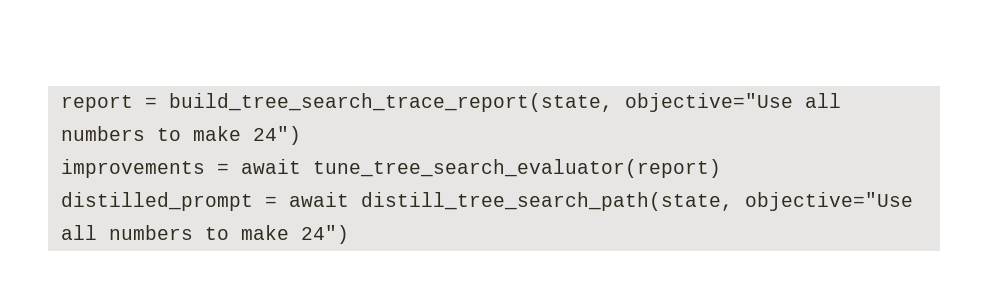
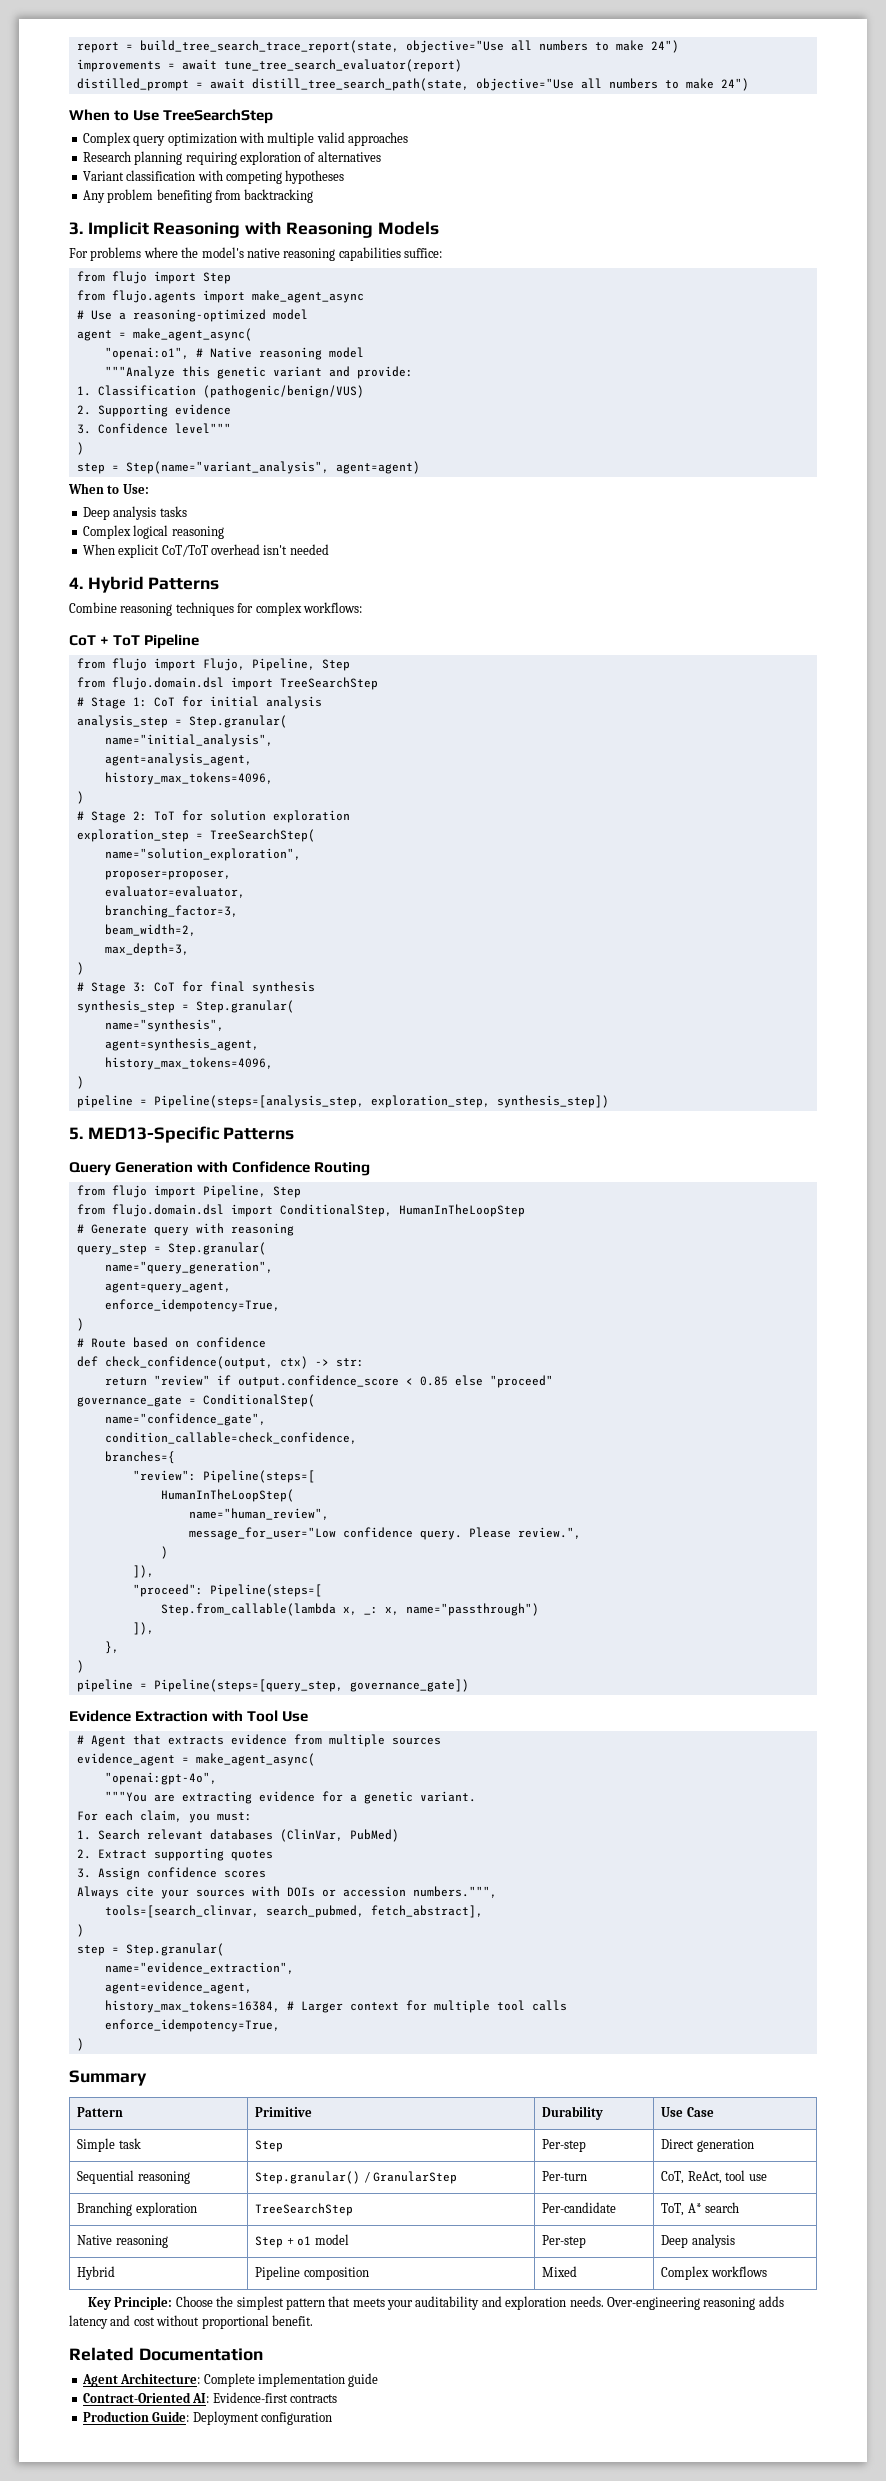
+ When to Use TreeSearchStep
+ Complex query optimization with multiple valid approaches
+ Research planning requiring exploration of alternatives
+ Variant classification with competing hypotheses
+ Any problem benefiting from backtracking
+ 3. Implicit Reasoning with Reasoning Models
+ For problems where the model's native reasoning capabilities suffice:
+ from flujo import Step
+ from flujo.agents import make_agent_async
+ # Use a reasoning-optimized model
+ agent = make_agent_async(
+ "openai:o1", # Native reasoning model
+ """Analyze this genetic variant and provide:
+ 1. Classification (pathogenic/benign/VUS)
+ 2. Supporting evidence
+ 3. Confidence level"""
+ )
+ step = Step(name="variant_analysis", agent=agent)
+ When to Use:
+ Deep analysis tasks
+ Complex logical reasoning
+ When explicit CoT/ToT overhead isn't needed
+ 4. Hybrid Patterns
+ Combine reasoning techniques for complex workflows:
+ CoT + ToT Pipeline
+ from flujo import Flujo, Pipeline, Step
+ from flujo.domain.dsl import TreeSearchStep
+ # Stage 1: CoT for initial analysis
+ analysis_step = Step.granular(
+ name="initial_analysis",
+ agent=analysis_agent,
+ history_max_tokens=4096,
+ )
+ # Stage 2: ToT for solution exploration
+ exploration_step = TreeSearchStep(
+ name="solution_exploration",
+ proposer=proposer,
+ evaluator=evaluator,
+ branching_factor=3,
+ beam_width=2,
+ max_depth=3,
+ )
+ # Stage 3: CoT for final synthesis
+ synthesis_step = Step.granular(
+ name="synthesis",
+ agent=synthesis_agent,
+ history_max_tokens=4096,
+ )
+ pipeline = Pipeline(steps=[analysis_step, exploration_step, synthesis_step])
+ 5. MED13-Specific Patterns
+ Query Generation with Confidence Routing
+ from flujo import Pipeline, Step
+ from flujo.domain.dsl import ConditionalStep, HumanInTheLoopStep
+ # Generate query with reasoning
+ query_step = Step.granular(
+ name="query_generation",
+ agent=query_agent,
+ enforce_idempotency=True,
+ )
+ # Route based on confidence
+ def check_confidence(output, ctx) -> str:
+ return "review" if output.confidence_score < 0.85 else "proceed"
+ governance_gate = ConditionalStep(
+ name="confidence_gate",
+ condition_callable=check_confidence,
+ branches={
+ "review": Pipeline(steps=[
+ HumanInTheLoopStep(
+ name="human_review",
+ message_for_user="Low confidence query. Please review.",
+ )
+ ]),
+ "proceed": Pipeline(steps=[
+ Step.from_callable(lambda x, _: x, name="passthrough")
+ ]),
+ },
+ )
+ pipeline = Pipeline(steps=[query_step, governance_gate])
+ Evidence Extraction with Tool Use
+ # Agent that extracts evidence from multiple sources
+ evidence_agent = make_agent_async(
+ "openai:gpt-4o",
+ """You are extracting evidence for a genetic variant.
+ For each claim, you must:
+ 1. Search relevant databases (ClinVar, PubMed)
+ 2. Extract supporting quotes
+ 3. Assign confidence scores
+ Always cite your sources with DOIs or accession numbers.""",
+ tools=[search_clinvar, search_pubmed, fetch_abstract],
+ )
+ step = Step.granular(
+ name="evidence_extraction",
+ agent=evidence_agent,
+ history_max_tokens=16384, # Larger context for multiple tool calls
+ enforce_idempotency=True,
+ )
+ Summary
+ Pattern | Primitive | Durability | Use Case
+ Simple task | Step | Per-step | Direct generation
+ Sequential reasoning | Step.granular() / GranularStep | Per-turn | CoT, ReAct, tool use
+ Branching exploration | TreeSearchStep | Per-candidate | ToT, A* search
+ Native reasoning | Step + o1 model | Per-step | Deep analysis
+ Hybrid | Pipeline composition | Mixed | Complex workflows
+ Key Principle: Choose the simplest pattern that meets your auditability and exploration needs. Over-engineering reasoning adds latency and cost without proportional benefit.
+ Related Documentation
+ Agent Architecture: Complete implementation guide
+ Contract-Oriented AI: Evidence-first contracts
+ Production Guide: Deployment configuration

